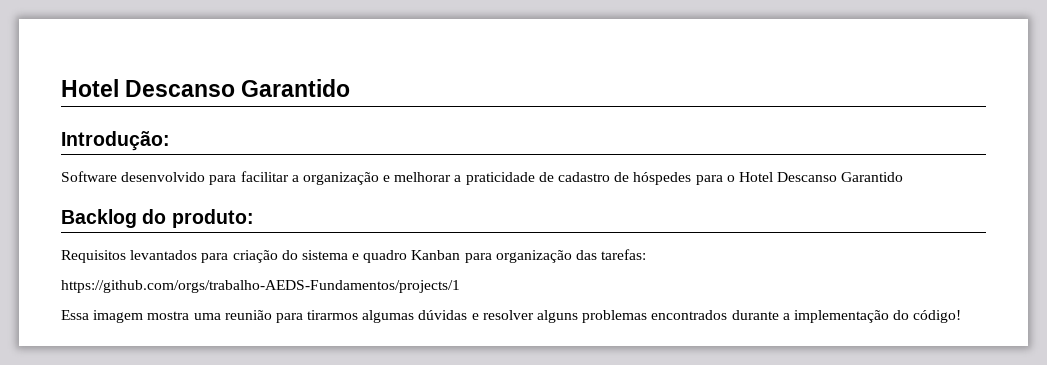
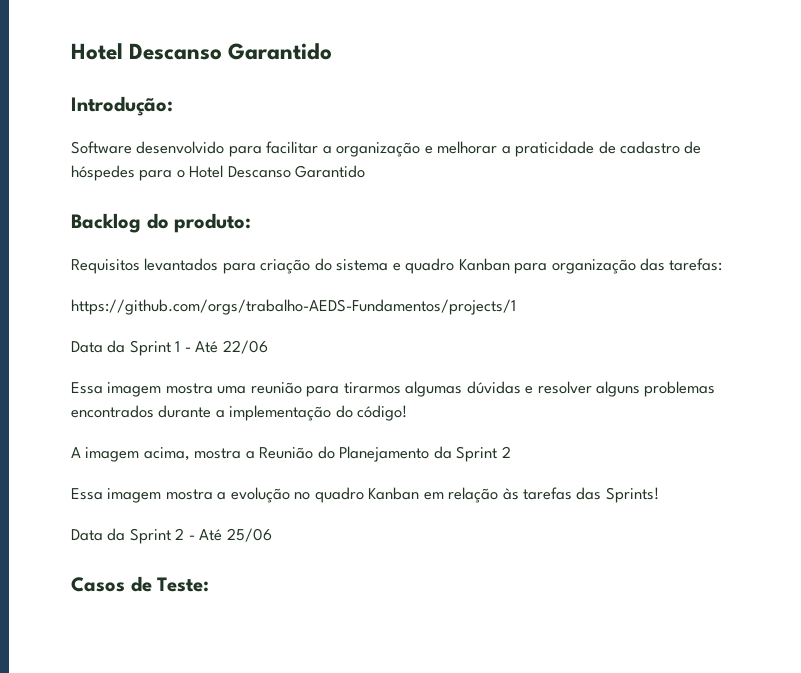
+ Data da Sprint 1 - Até 22/06
+ A imagem acima, mostra a Reunião do Planejamento da Sprint 2
+ Essa imagem mostra a evolução no quadro Kanban em relação às tarefas das Sprints!
+ Data da Sprint 2 - Até 25/06
+ Casos de Teste:

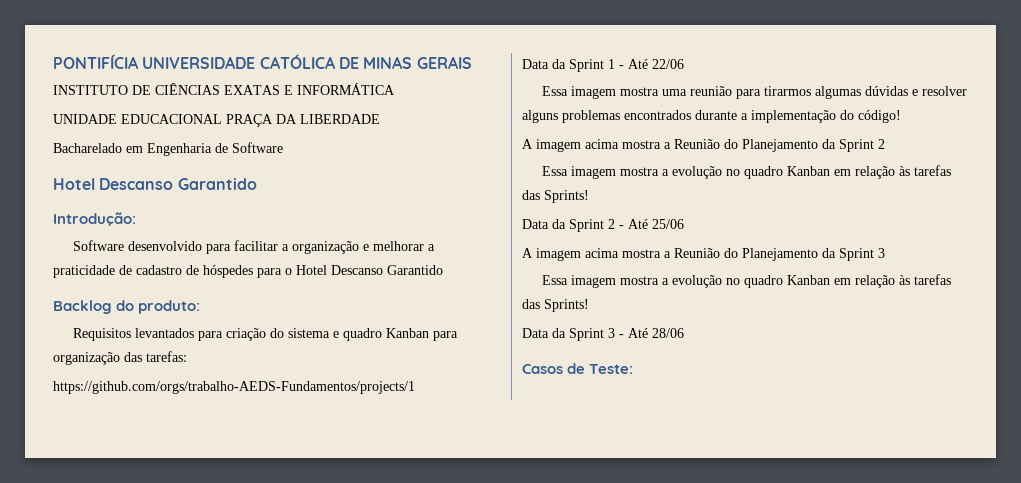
+ PONTIFÍCIA UNIVERSIDADE CATÓLICA DE MINAS GERAIS
+ INSTITUTO DE CIÊNCIAS EXATAS E INFORMÁTICA
+ UNIDADE EDUCACIONAL PRAÇA DA LIBERDADE
+ Bacharelado em Engenharia de Software
- A imagem acima, mostra a Reunião do Planejamento da Sprint 2
+ A imagem acima mostra a Reunião do Planejamento da Sprint 2
+ A imagem acima mostra a Reunião do Planejamento da Sprint 3
+ Essa imagem mostra a evolução no quadro Kanban em relação às tarefas das Sprints!
+ Data da Sprint 3 - Até 28/06

